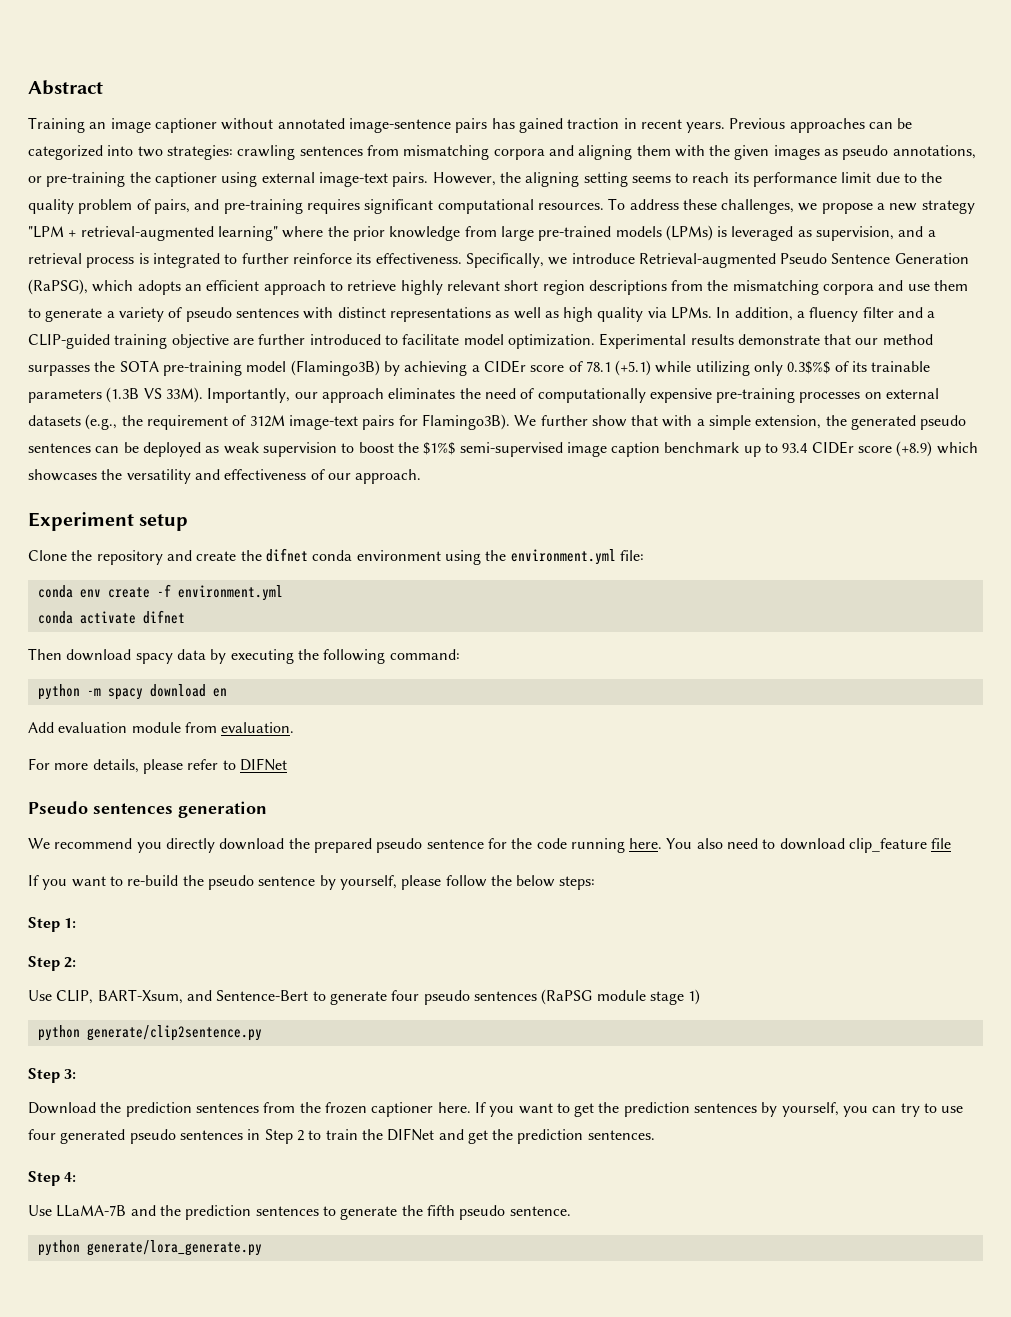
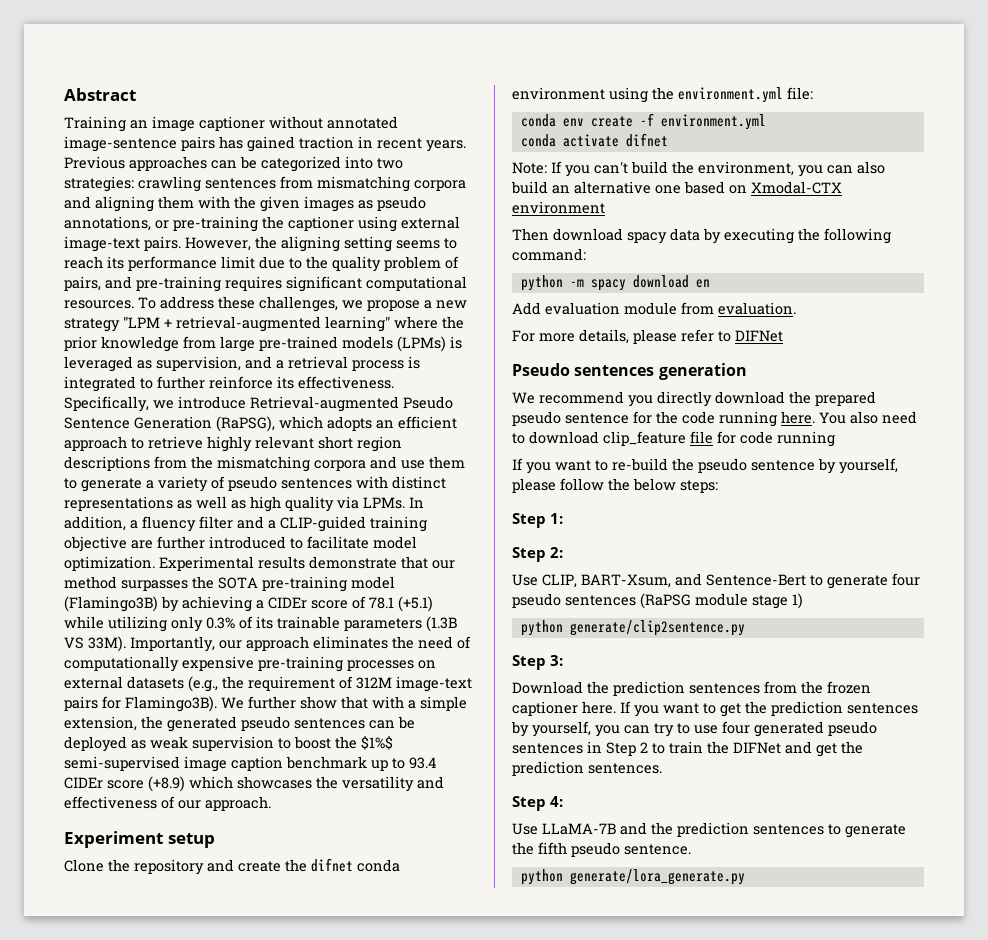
- Experimental results demonstrate that our method surpasses the SOTA pre-training model (Flamingo3B) by achieving a CIDEr score of 78.1 (+5.1) while utilizing only 0.3$%$ of its trainable parameters (1.3B VS 33M).
+ Experimental results demonstrate that our method surpasses the SOTA pre-training model (Flamingo3B) by achieving a CIDEr score of 78.1 (+5.1) while utilizing only 0.3% of its trainable parameters (1.3B VS 33M).
+ Note: If you can't build the environment, you can also build an alternative one based on Xmodal-CTX environment
- You also need to download clip_feature file
+ You also need to download clip_feature file for code running

